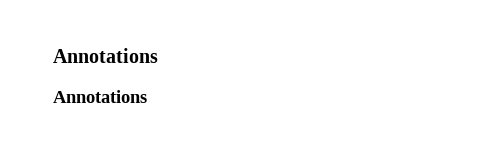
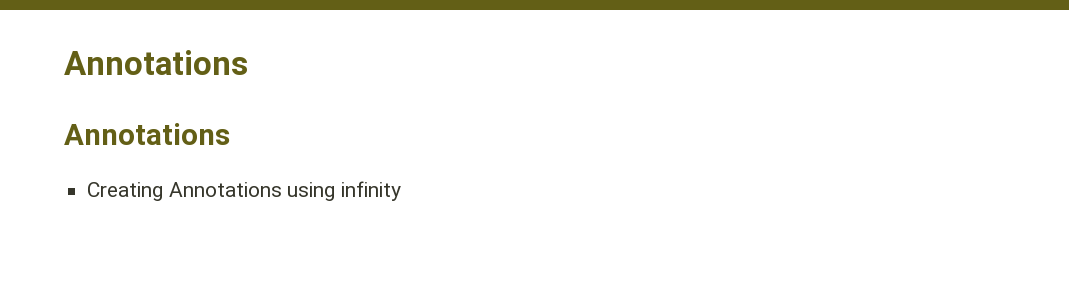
+ Creating Annotations using infinity

